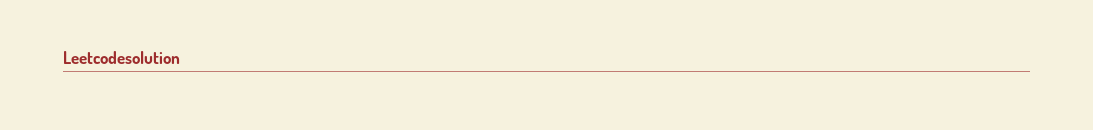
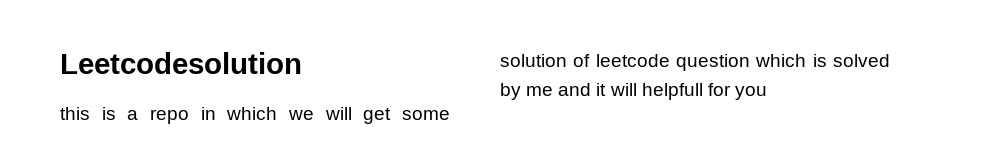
+ this is a repo in which we will get some solution of leetcode question which is solved by me and it will helpfull for you

